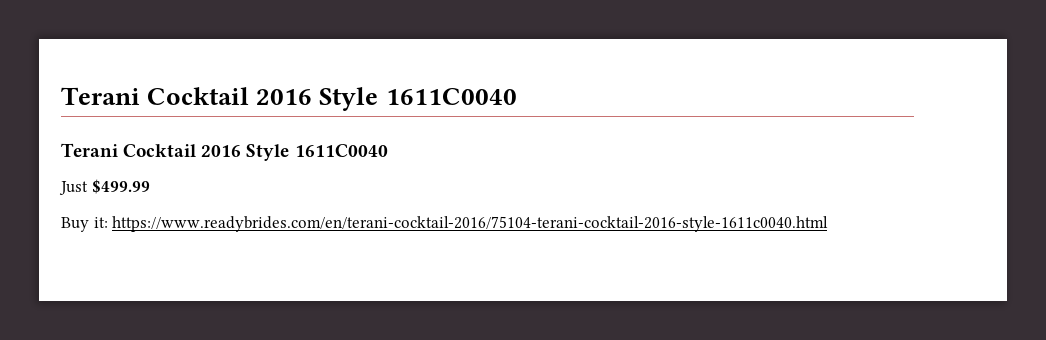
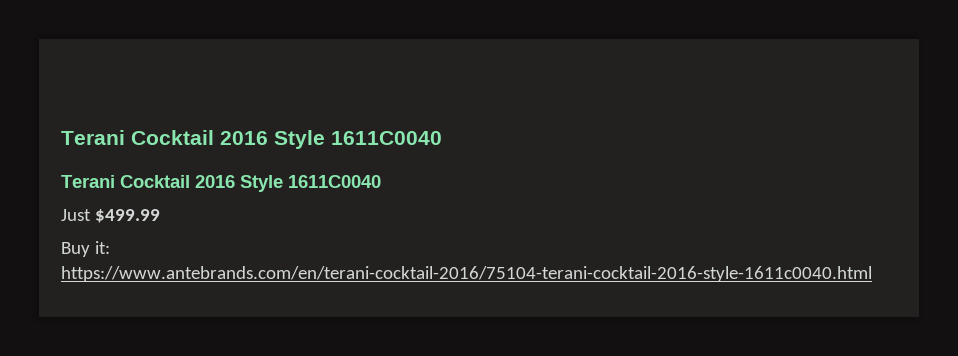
- Buy it: https://www.readybrides.com/en/terani-cocktail-2016/75104-terani-cocktail-2016-style-1611c0040.html
+ Buy it: https://www.antebrands.com/en/terani-cocktail-2016/75104-terani-cocktail-2016-style-1611c0040.html

